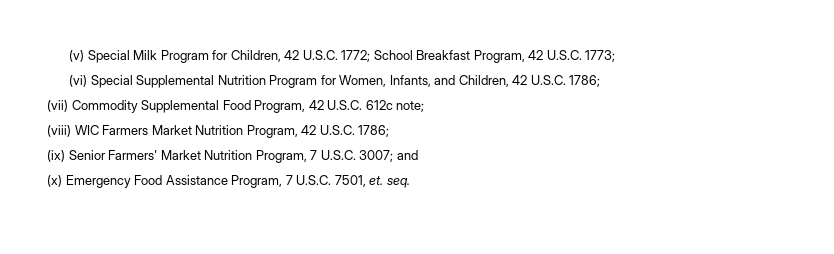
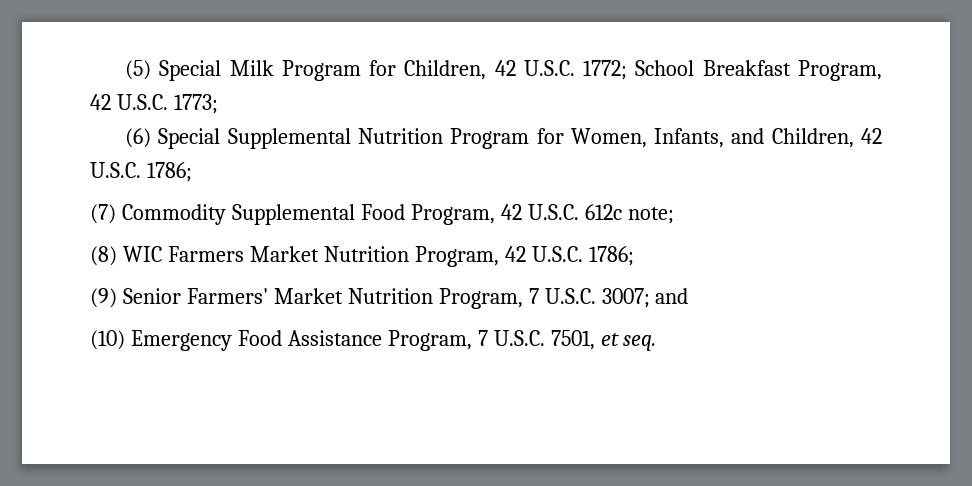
- (v) Special Milk Program for Children, 42 U.S.C. 1772; School Breakfast Program, 42 U.S.C. 1773;
+ (5) Special Milk Program for Children, 42 U.S.C. 1772; School Breakfast Program, 42 U.S.C. 1773;
- (vi) Special Supplemental Nutrition Program for Women, Infants, and Children, 42 U.S.C. 1786;
+ (6) Special Supplemental Nutrition Program for Women, Infants, and Children, 42 U.S.C. 1786;
- (vii) Commodity Supplemental Food Program, 42 U.S.C. 612c note;
+ (7) Commodity Supplemental Food Program, 42 U.S.C. 612c note;
- (viii) WIC Farmers Market Nutrition Program, 42 U.S.C. 1786;
+ (8) WIC Farmers Market Nutrition Program, 42 U.S.C. 1786;
- (ix) Senior Farmers' Market Nutrition Program, 7 U.S.C. 3007; and
+ (9) Senior Farmers' Market Nutrition Program, 7 U.S.C. 3007; and
- (x) Emergency Food Assistance Program, 7 U.S.C. 7501, et. seq.
+ (10) Emergency Food Assistance Program, 7 U.S.C. 7501, et seq.

